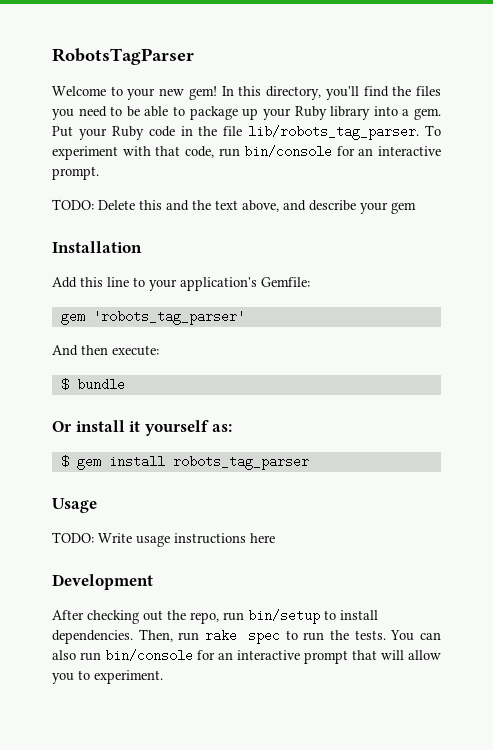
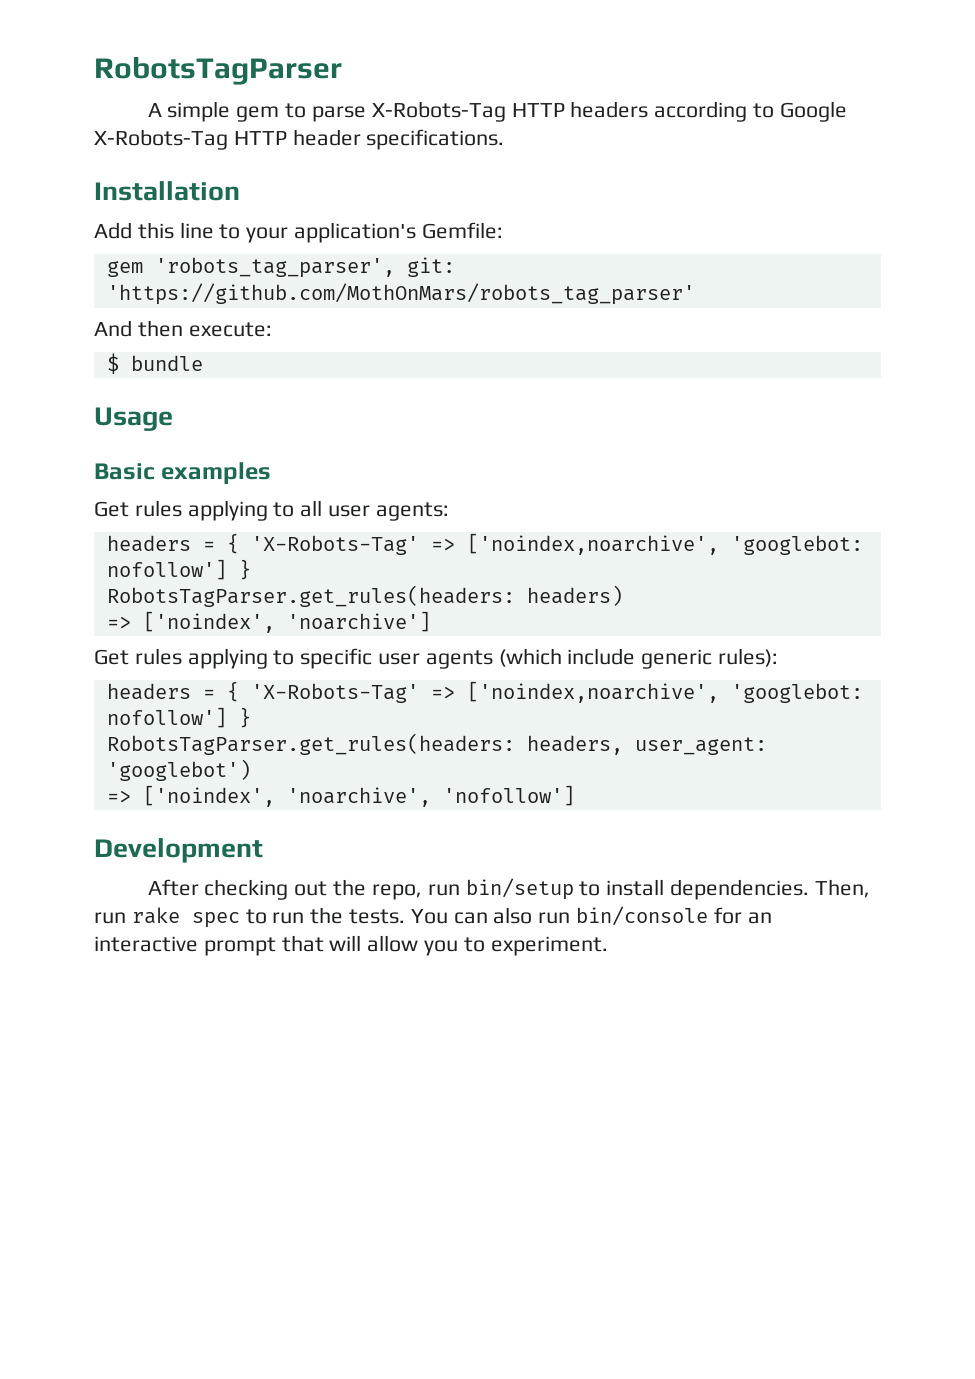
- Welcome to your new gem! In this directory, you'll find the files you need to be able to package up your Ruby library into a gem. Put your Ruby code in the file lib/robots_tag_parser. To experiment with that code, run bin/console for an interactive prompt.
- TODO: Delete this and the text above, and describe your gem
+ A simple gem to parse X-Robots-Tag HTTP headers according to Google X-Robots-Tag HTTP header specifications.
- gem 'robots_tag_parser'
+ gem 'robots_tag_parser', git: 'https://github.com/MothOnMars/robots_tag_parser'
- Or install it yourself as:
- $ gem install robots_tag_parser
  Usage
- TODO: Write usage instructions here
+ Basic examples
+ Get rules applying to all user agents:
+ headers = { 'X-Robots-Tag' => ['noindex,noarchive', 'googlebot: nofollow'] }
+ RobotsTagParser.get_rules(headers: headers)
+ => ['noindex', 'noarchive']
+ Get rules applying to specific user agents (which include generic rules):
+ headers = { 'X-Robots-Tag' => ['noindex,noarchive', 'googlebot: nofollow'] }
+ RobotsTagParser.get_rules(headers: headers, user_agent: 'googlebot')
+ => ['noindex', 'noarchive', 'nofollow']

